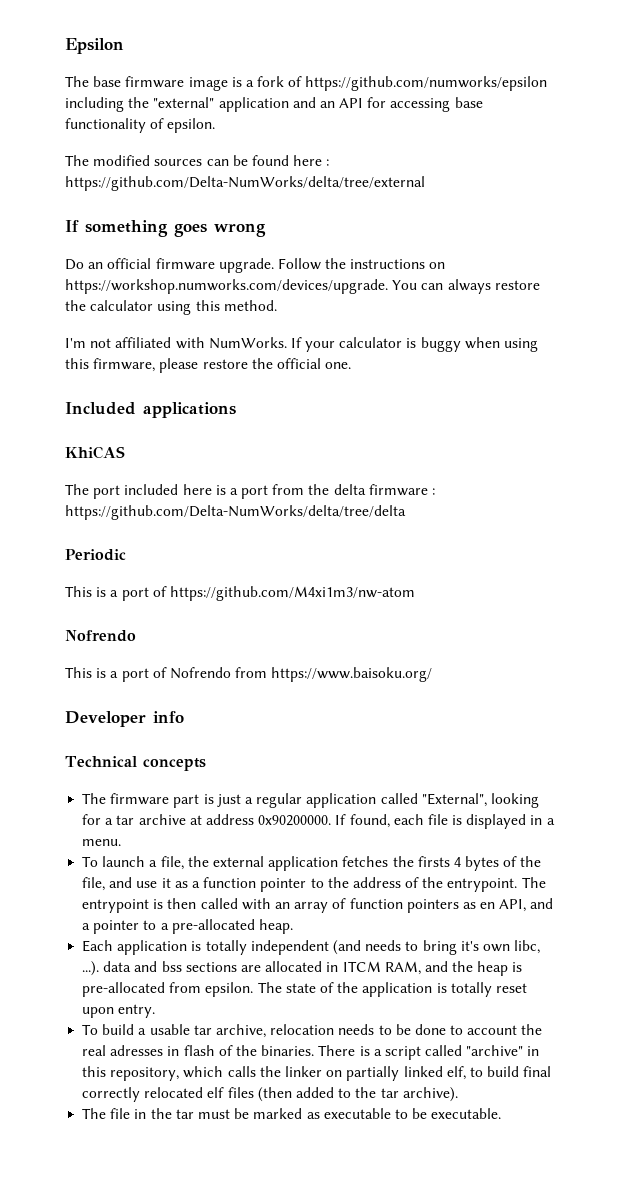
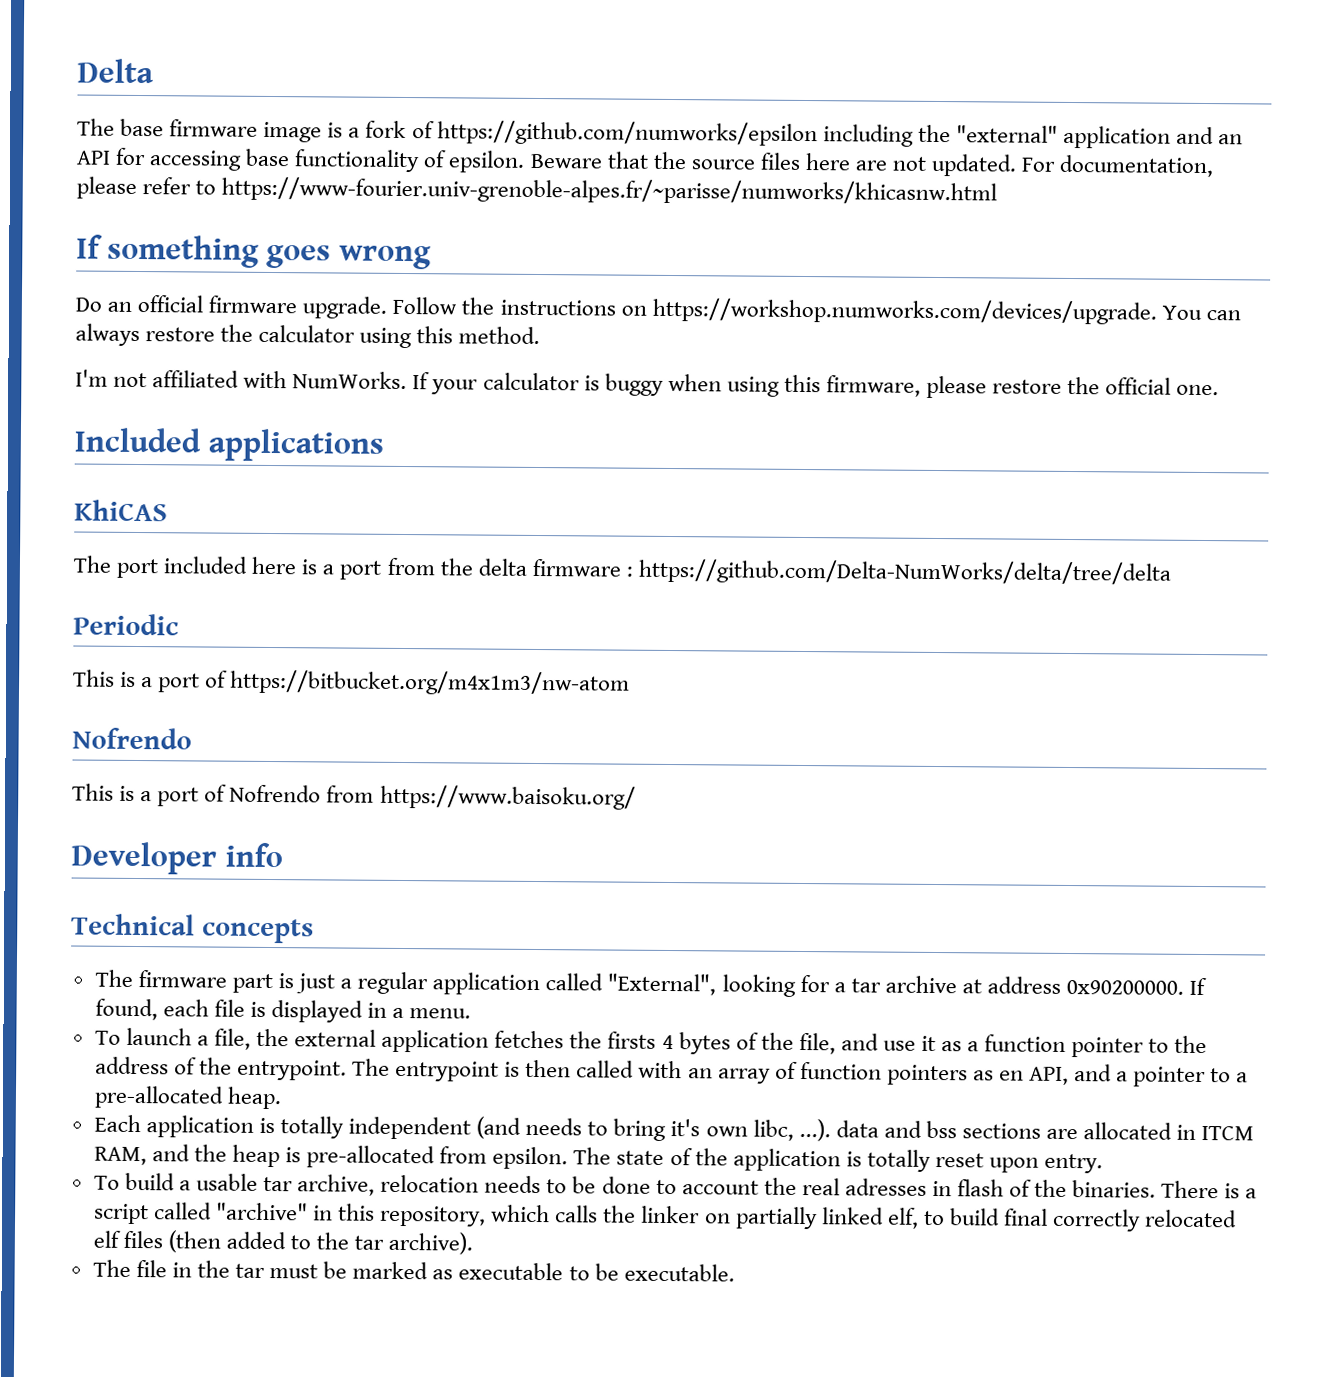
- Epsilon
+ Delta
- The base firmware image is a fork of https://github.com/numworks/epsilon including the "external" application and an API for accessing base functionality of epsilon.
- The modified sources can be found here : https://github.com/Delta-NumWorks/delta/tree/external
+ The base firmware image is a fork of https://github.com/numworks/epsilon including the "external" application and an API for accessing base functionality of epsilon. Beware that the source files here are not updated. For documentation, please refer to https://www-fourier.univ-grenoble-alpes.fr/~parisse/numworks/khicasnw.html
- This is a port of https://github.com/M4xi1m3/nw-atom
+ This is a port of https://bitbucket.org/m4x1m3/nw-atom

